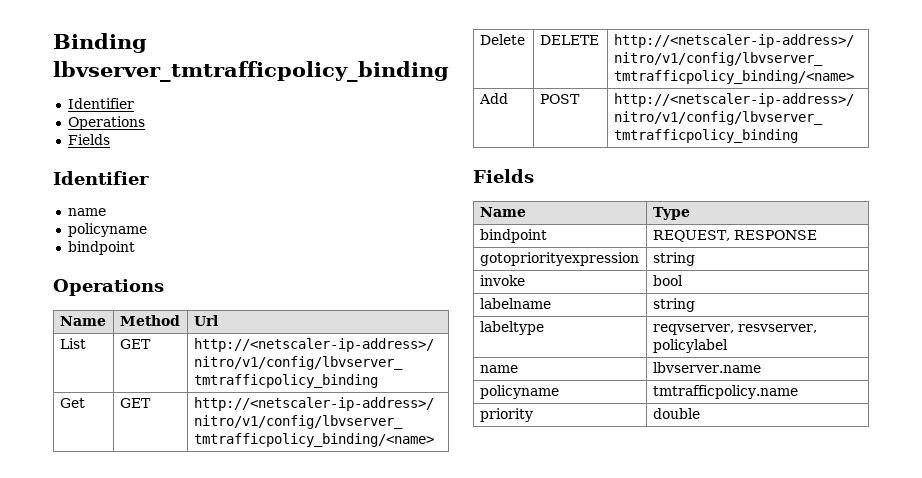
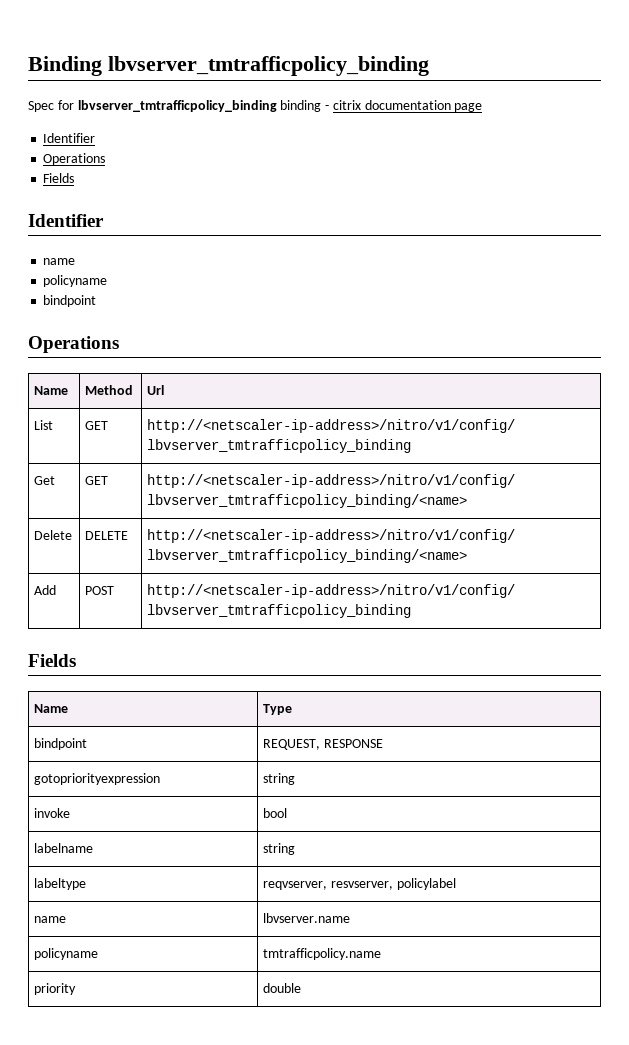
+ Spec for lbvserver_tmtrafficpolicy_binding binding - citrix documentation page

